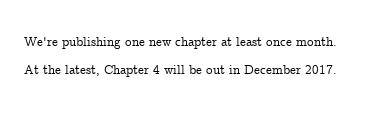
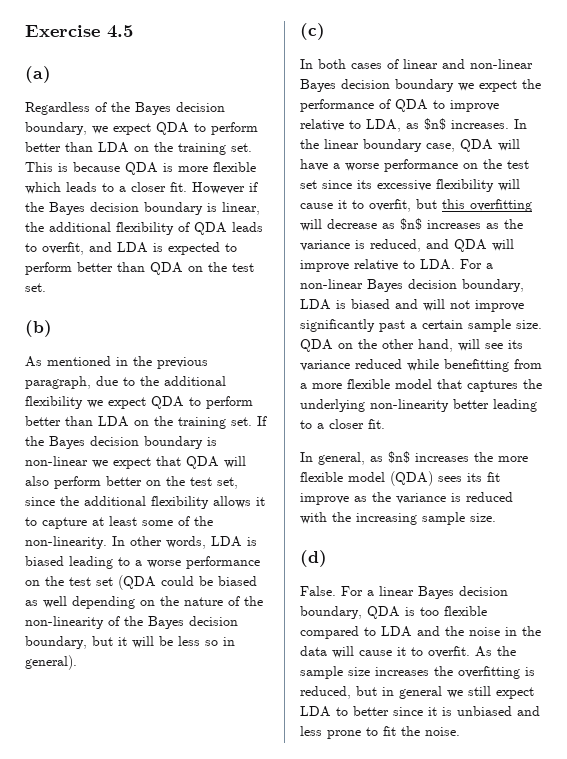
- We're publishing one new chapter at least once month.
- At the latest, Chapter 4 will be out in December 2017.
+ Exercise 4.5
+ (a)
+ Regardless of the Bayes decision boundary, we expect QDA to perform better than LDA on the training set. This is because QDA is more flexible which leads to a closer fit. However if the Bayes decision boundary is linear, the additional flexibility of QDA leads to overfit, and LDA is expected to perform better than QDA on the test set.
+ (b)
+ As mentioned in the previous paragraph, due to the additional flexibility we expect QDA to perform better than LDA on the training set. If the Bayes decision boundary is non-linear we expect that QDA will also perform better on the test set, since the additional flexibility allows it to capture at least some of the non-linearity. In other words, LDA is biased leading to a worse performance on the test set (QDA could be biased as well depending on the nature of the non-linearity of the Bayes decision boundary, but it will be less so in general).
+ (c)
+ In both cases of linear and non-linear Bayes decision boundary we expect the performance of QDA to improve relative to LDA, as $n$ increases. In the linear boundary case, QDA will have a worse performance on the test set since its excessive flexibility will cause it to overfit, but this overfitting will decrease as $n$ increases as the variance is reduced, and QDA will improve relative to LDA. For a non-linear Bayes decision boundary, LDA is biased and will not improve significantly past a certain sample size. QDA on the other hand, will see its variance reduced while benefitting from a more flexible model that captures the underlying non-linearity better leading to a closer fit.
+ In general, as $n$ increases the more flexible model (QDA) sees its fit improve as the variance is reduced with the increasing sample size.
+ (d)
+ False. For a linear Bayes decision boundary, QDA is too flexible compared to LDA and the noise in the data will cause it to overfit. As the sample size increases the overfitting is reduced, but in general we still expect LDA to better since it is unbiased and less prone to fit the noise.

